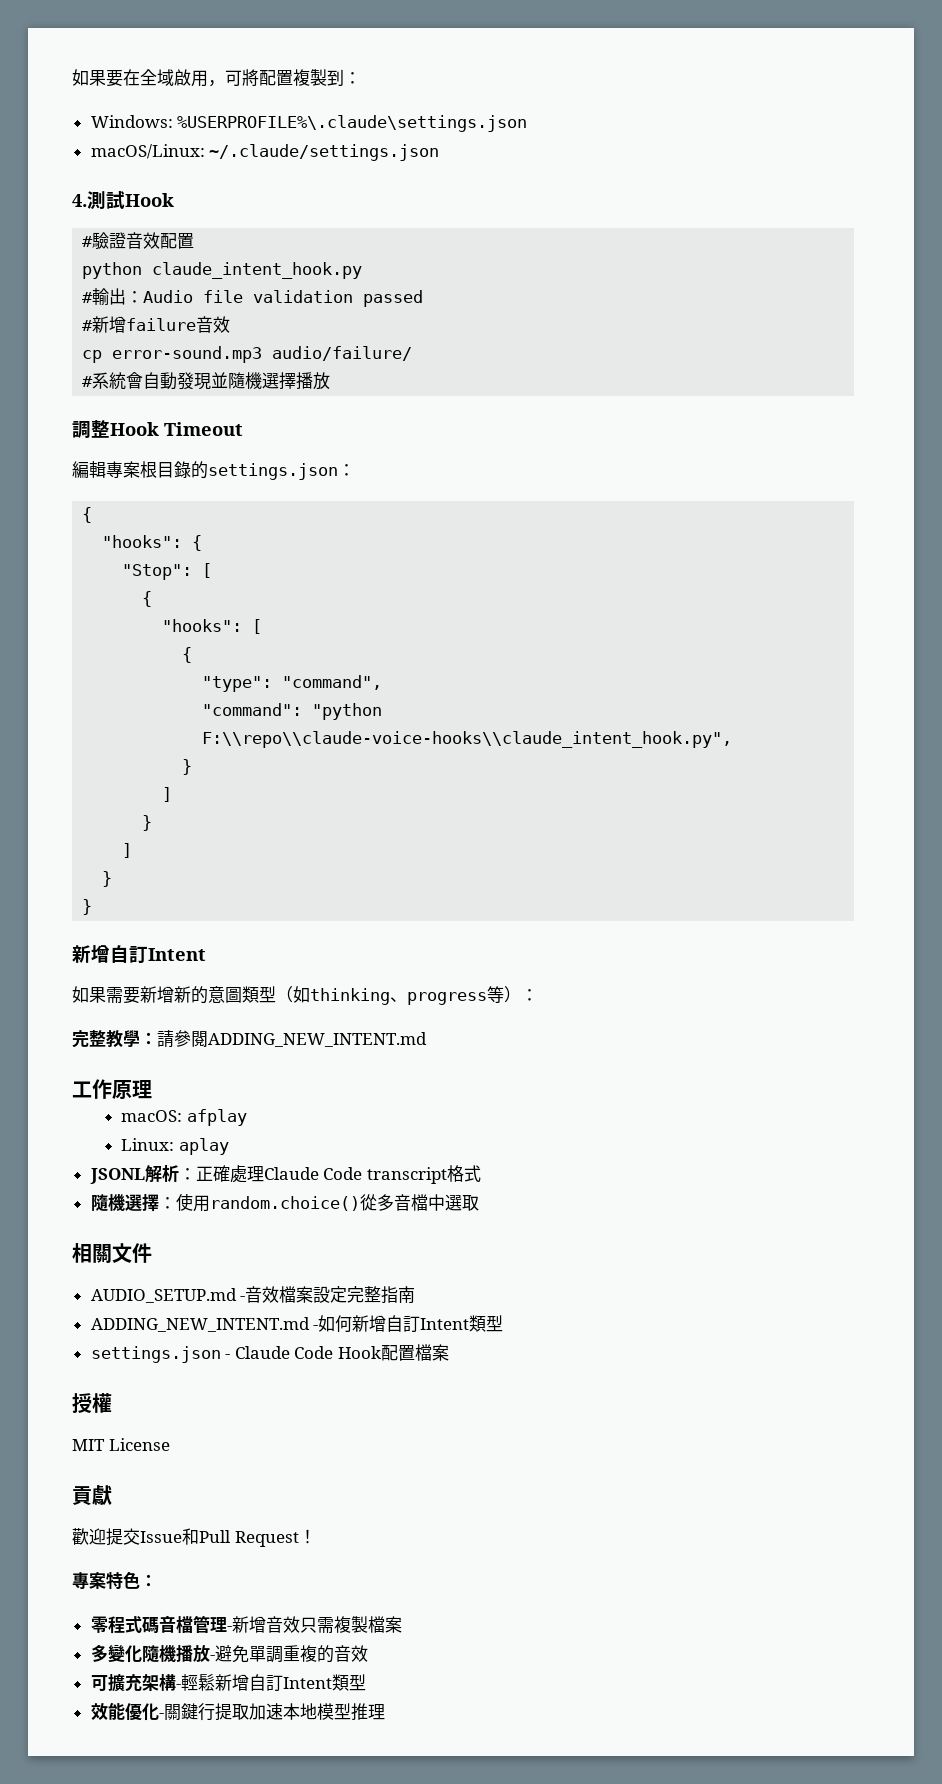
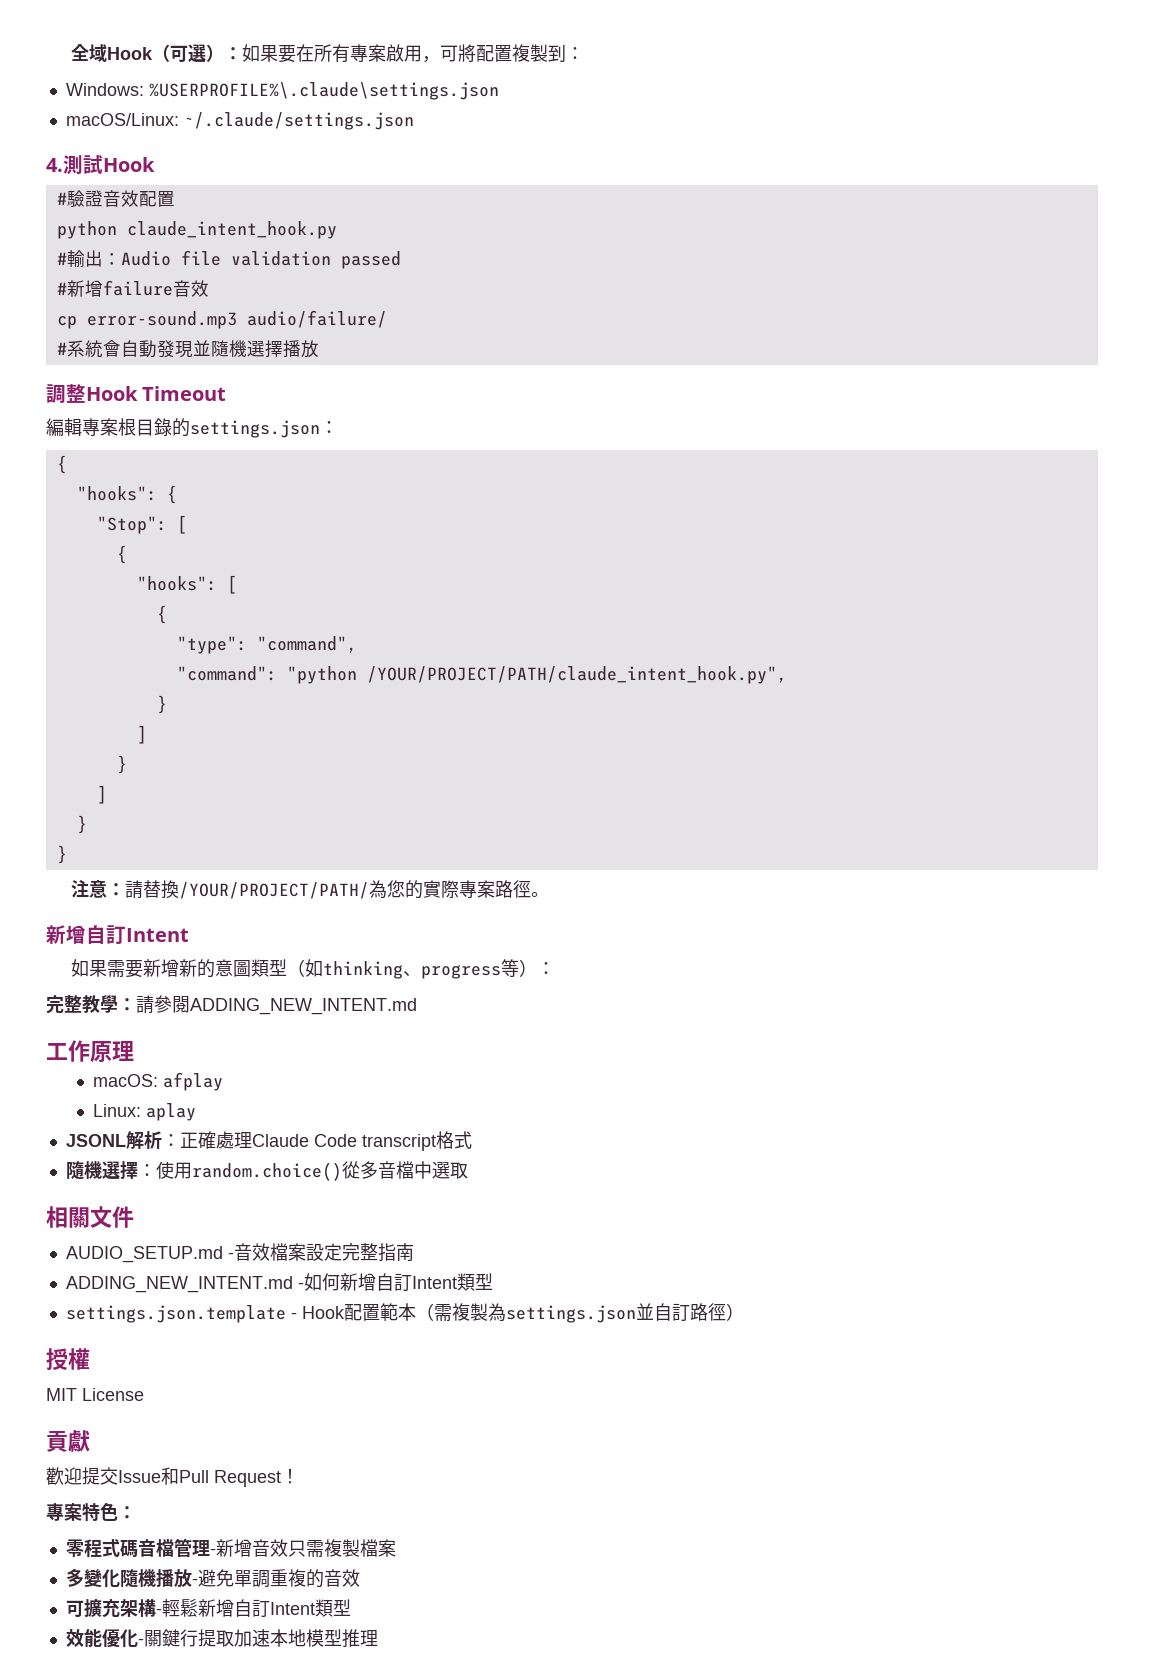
- 如果要在全域啟用，可將配置複製到：
+ 全域Hook（可選）：如果要在所有專案啟用，可將配置複製到：
- "command": "python F:\\repo\\claude-voice-hooks\\claude_intent_hook.py",
+ "command": "python /YOUR/PROJECT/PATH/claude_intent_hook.py",
+ 注意：請替換/YOUR/PROJECT/PATH/為您的實際專案路徑。
- settings.json - Claude Code Hook配置檔案
+ settings.json.template - Hook配置範本（需複製為settings.json並自訂路徑）

